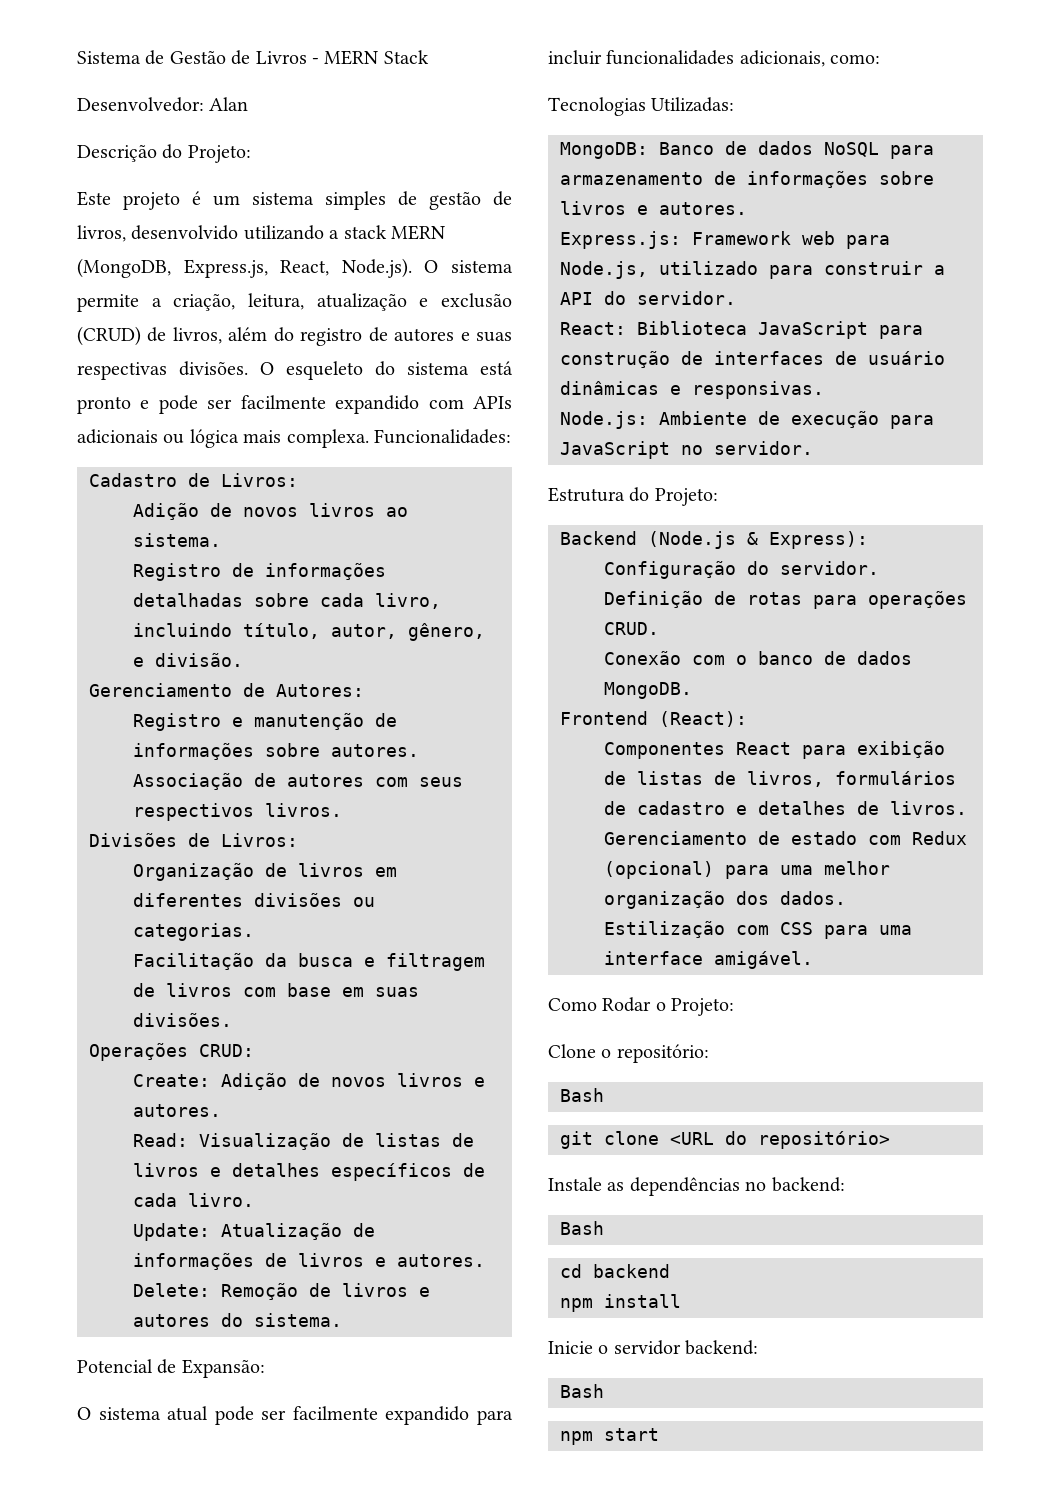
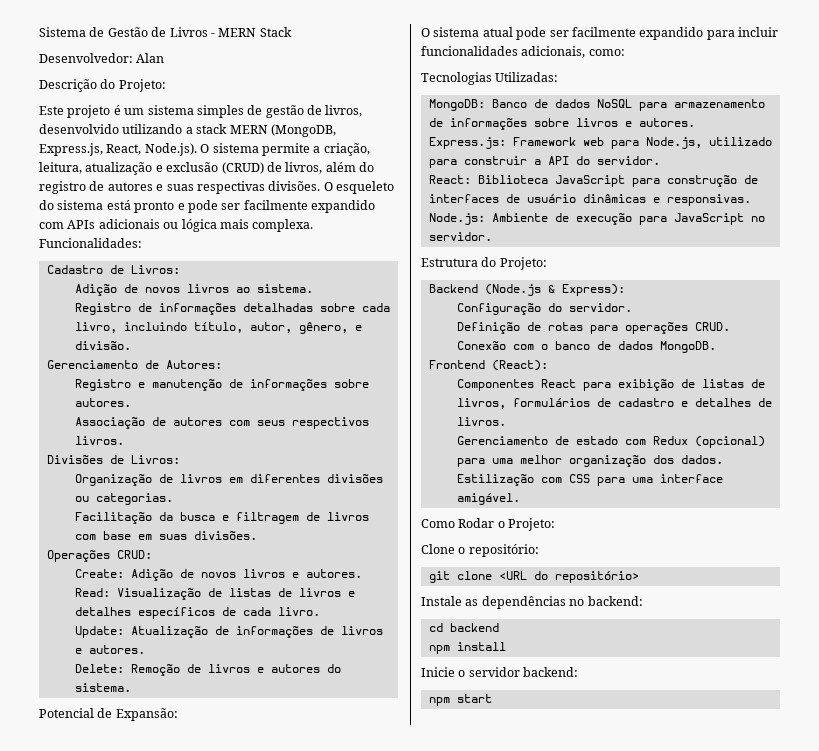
  Clone o repositório:
- Bash
  Instale as dependências no backend:
- Bash
  Inicie o servidor backend:
- Bash

